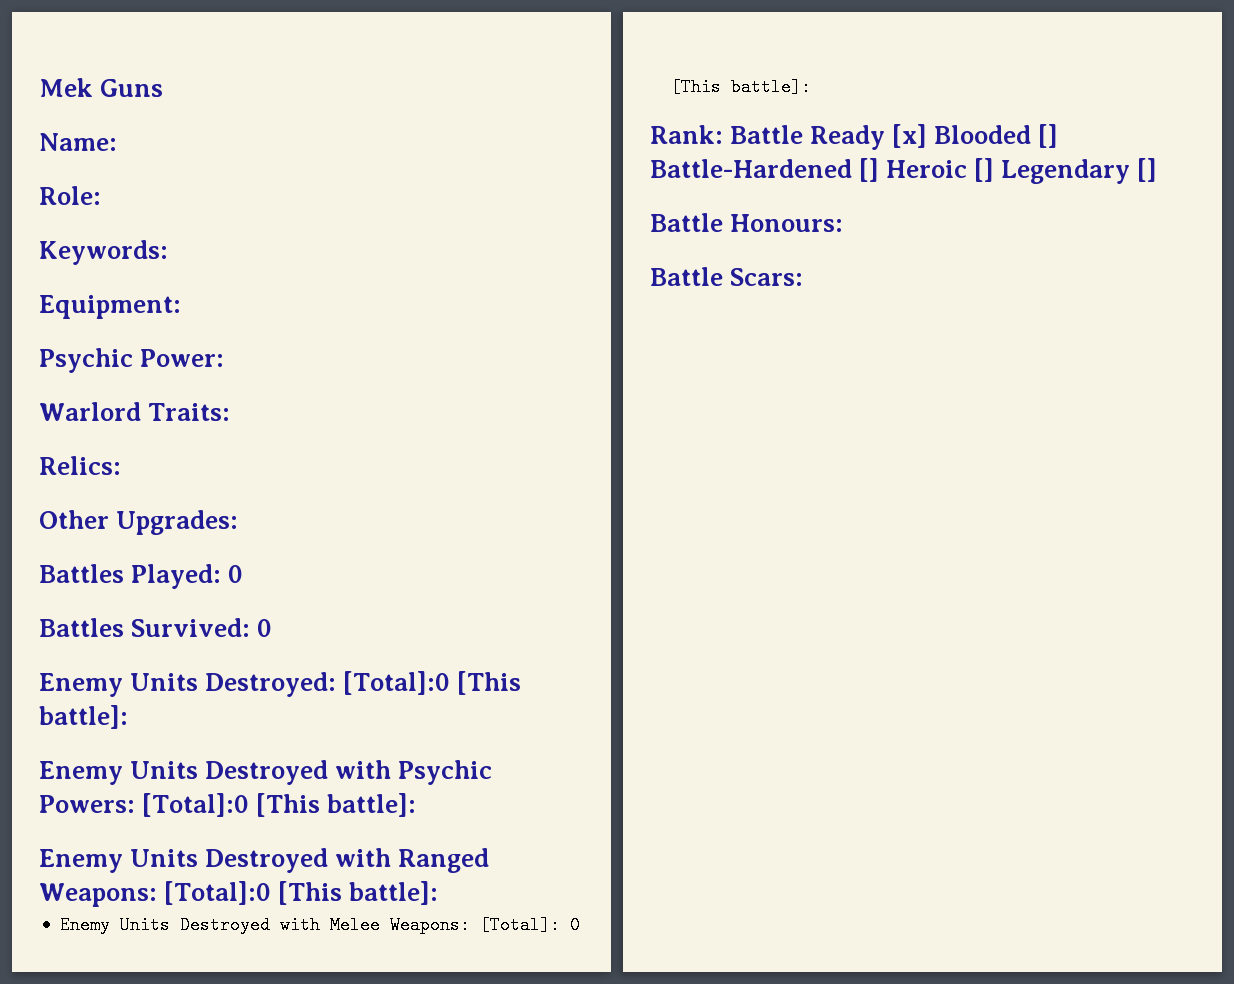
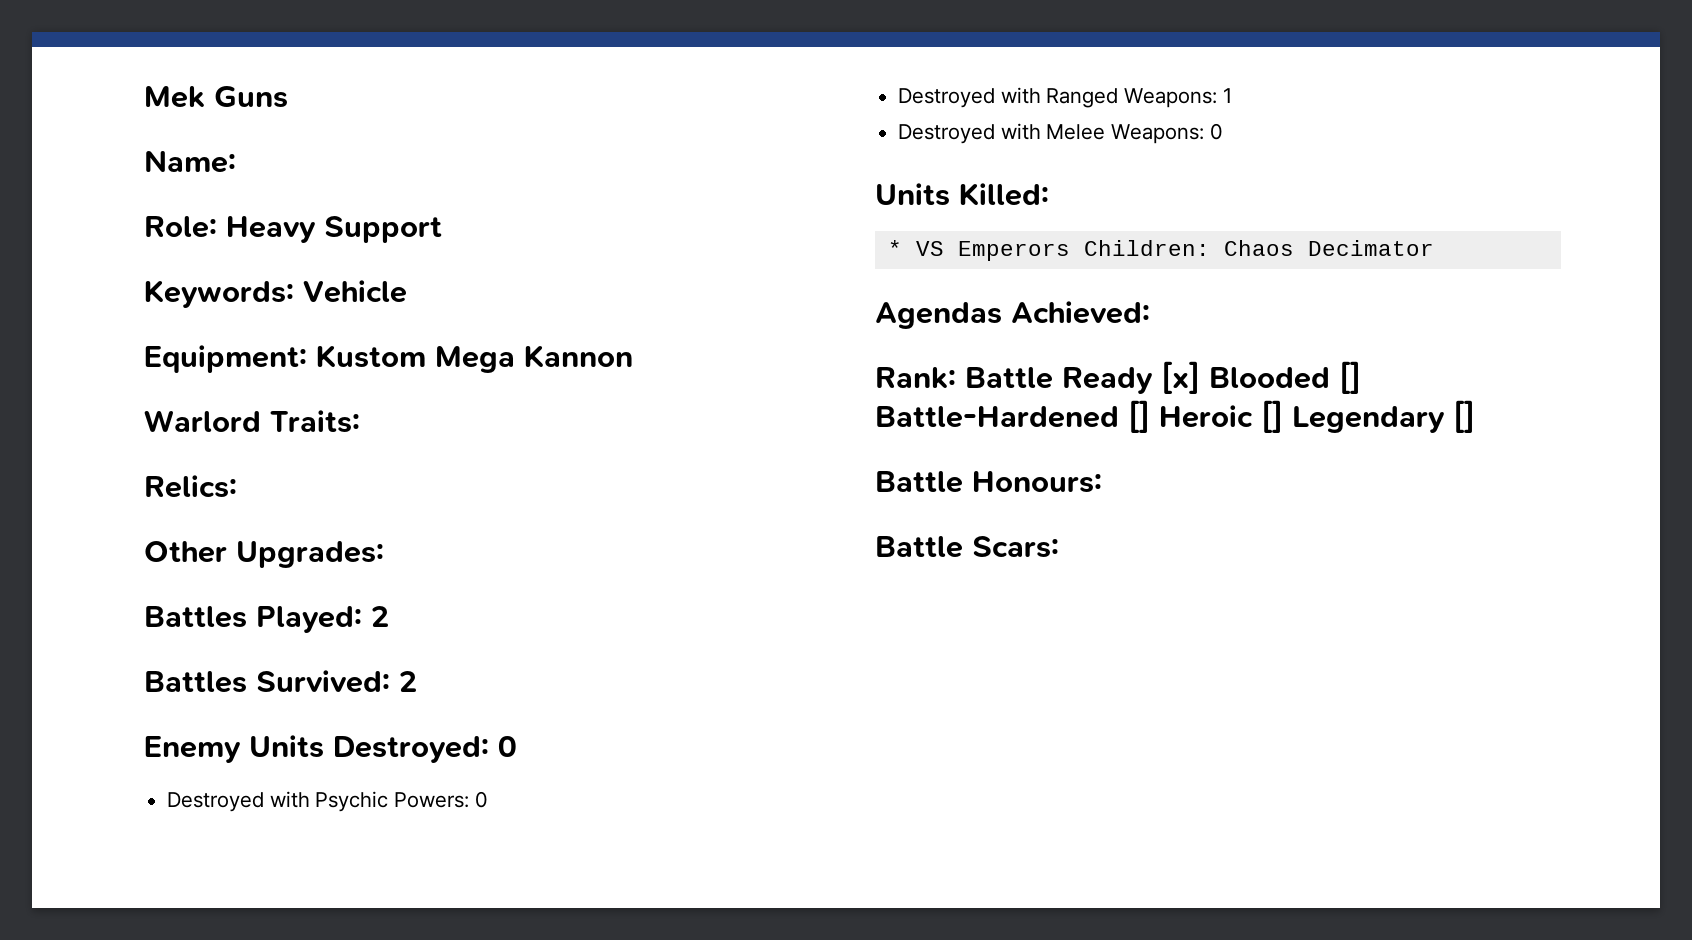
- Role:
+ Role: Heavy Support
- Keywords:
+ Keywords: Vehicle
- Equipment:
- Psychic Power:
+ Equipment: Kustom Mega Kannon
- Battles Played: 0
+ Battles Played: 2
- Battles Survived: 0
+ Battles Survived: 2
- Enemy Units Destroyed: [Total]:0 [This battle]:
- Enemy Units Destroyed with Psychic Powers: [Total]:0 [This battle]:
- Enemy Units Destroyed with Ranged Weapons: [Total]:0 [This battle]:
- Enemy Units Destroyed with Melee Weapons: [Total]: 0 [This battle]:
+ Enemy Units Destroyed: 0
+ Destroyed with Psychic Powers: 0
+ Destroyed with Ranged Weapons: 1
+ Destroyed with Melee Weapons: 0
+ Units Killed:
+ * VS Emperors Children: Chaos Decimator
+ Agendas Achieved:

